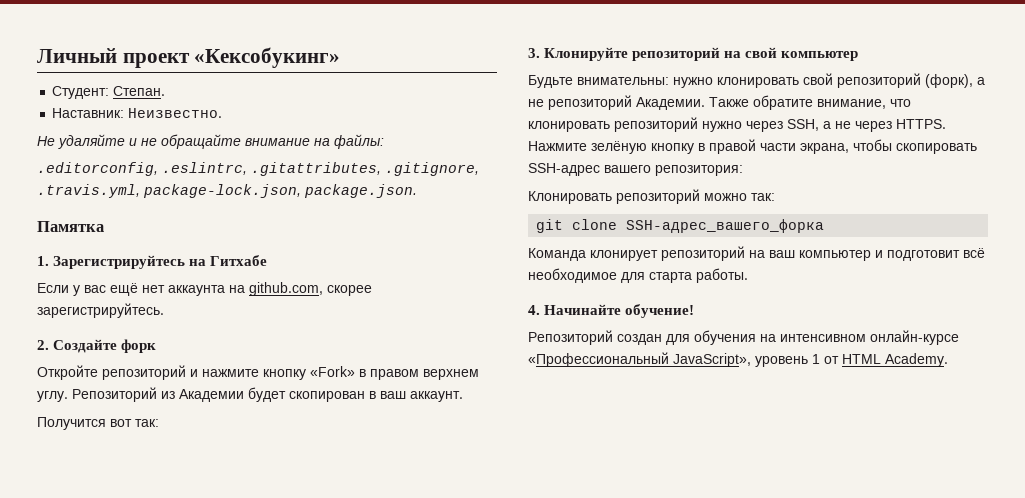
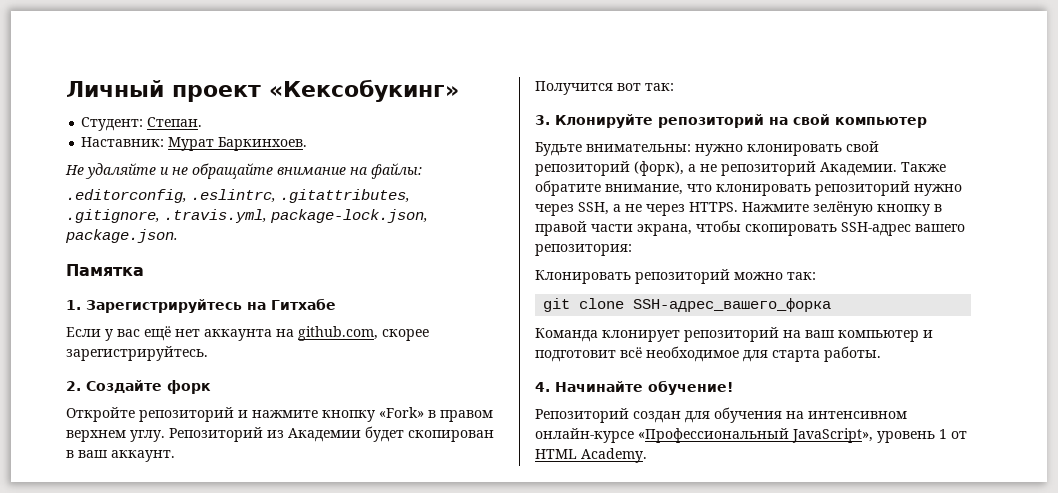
- Наставник: Неизвестно.
+ Наставник: Мурат Баркинхоев.

